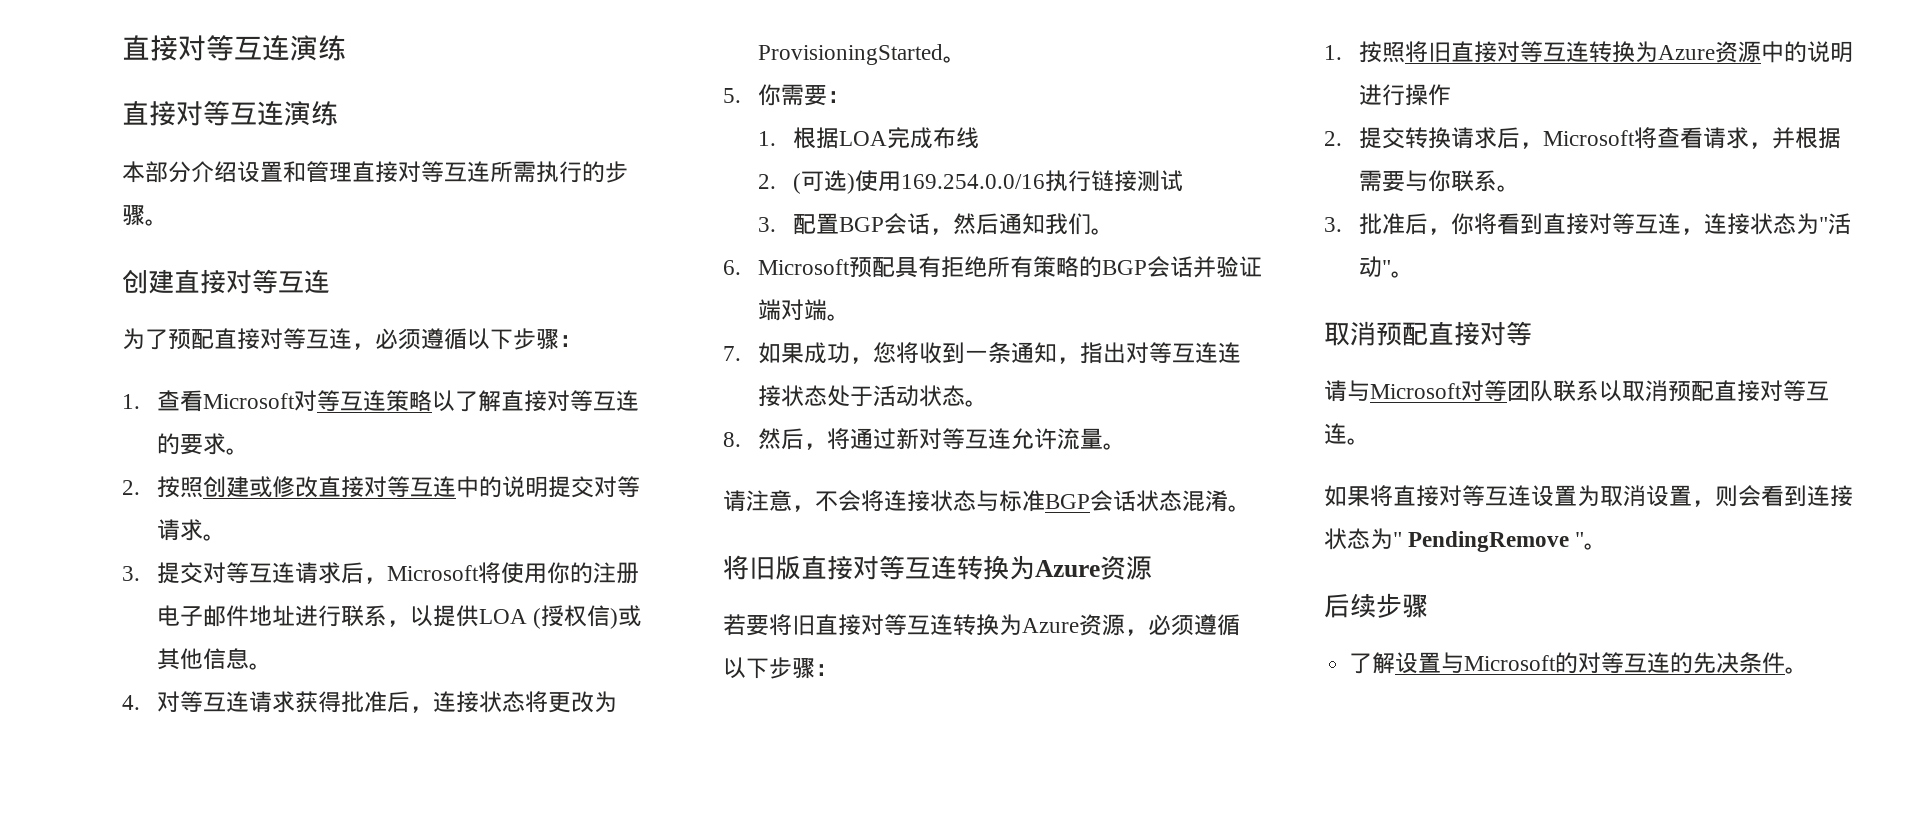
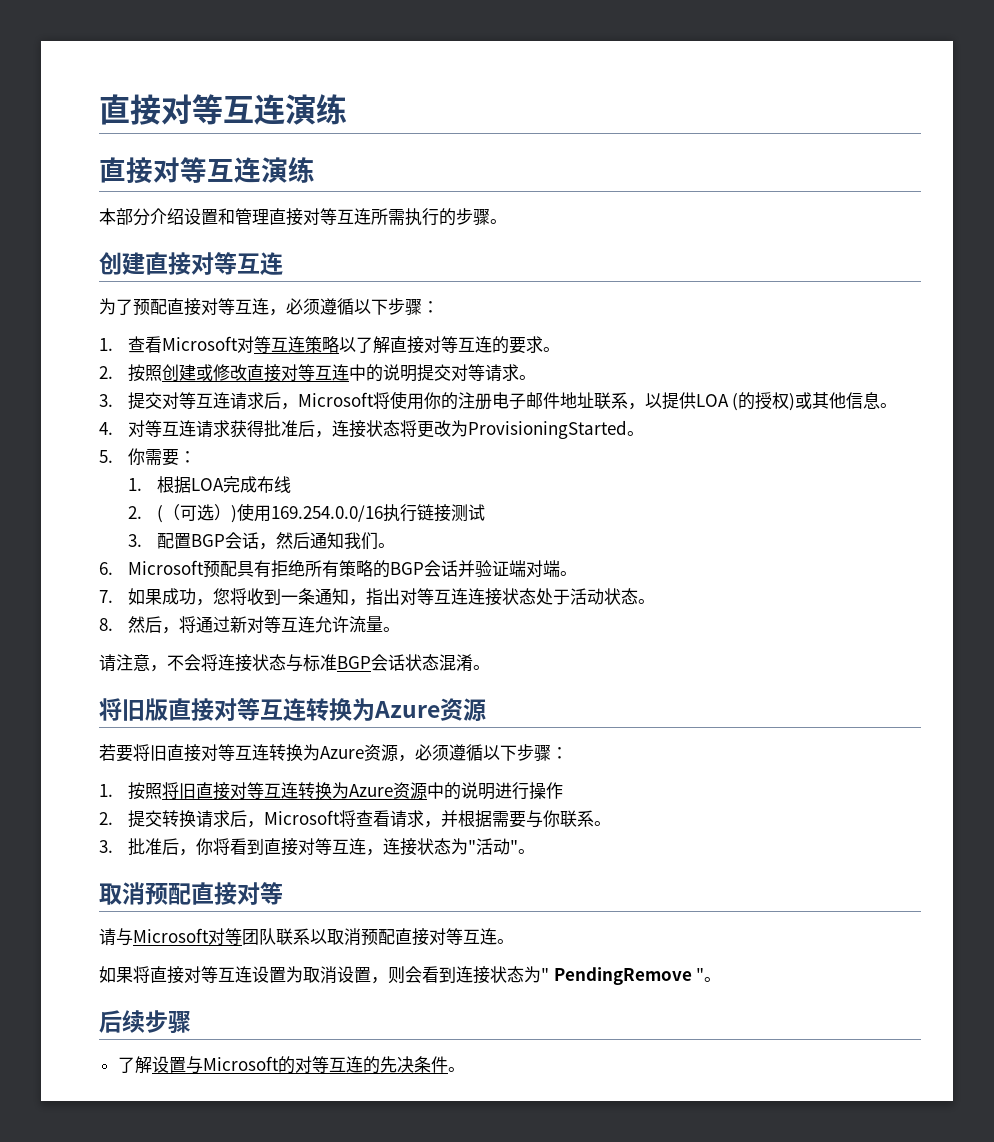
- 3.提交对等互连请求后，Microsoft将使用你的注册电子邮件地址进行联系，以提供LOA (授权信)或其他信息。
+ 3.提交对等互连请求后，Microsoft将使用你的注册电子邮件地址联系，以提供LOA (的授权)或其他信息。
- 2. (可选)使用169.254.0.0/16执行链接测试
+ 2. (（可选）)使用169.254.0.0/16执行链接测试

